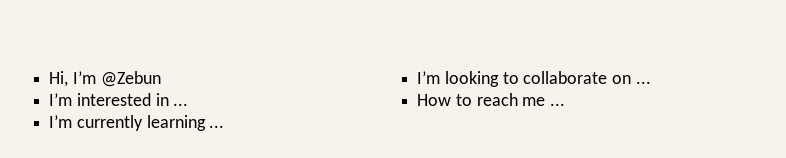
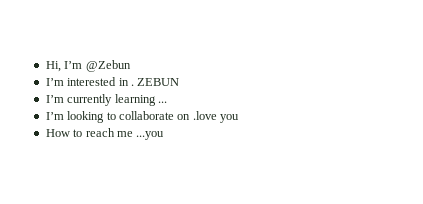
- I’m interested in ...
+ I’m interested in . ZEBUN
- I’m looking to collaborate on ...
+ I’m looking to collaborate on .love you
- How to reach me ...
+ How to reach me ...you

